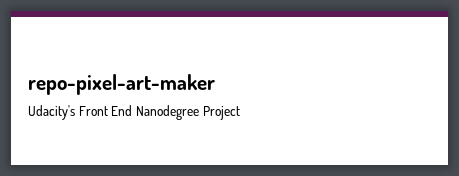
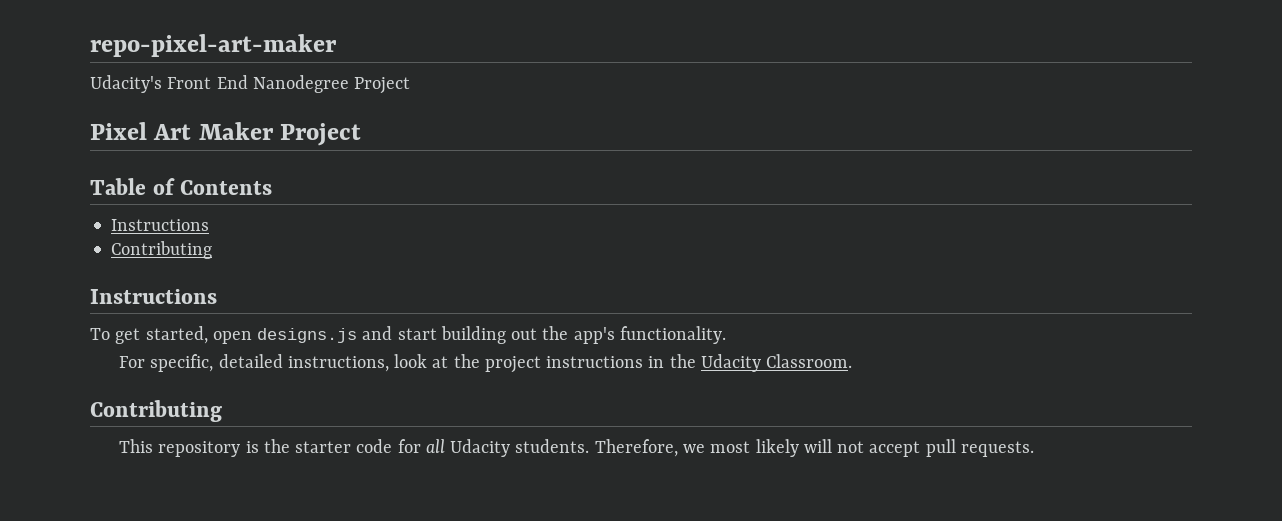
+ Pixel Art Maker Project
+ Table of Contents
+ Instructions
+ Contributing
+ Instructions
+ To get started, open designs.js and start building out the app's functionality.
+ For specific, detailed instructions, look at the project instructions in the Udacity Classroom.
+ Contributing
+ This repository is the starter code for all Udacity students. Therefore, we most likely will not accept pull requests.

